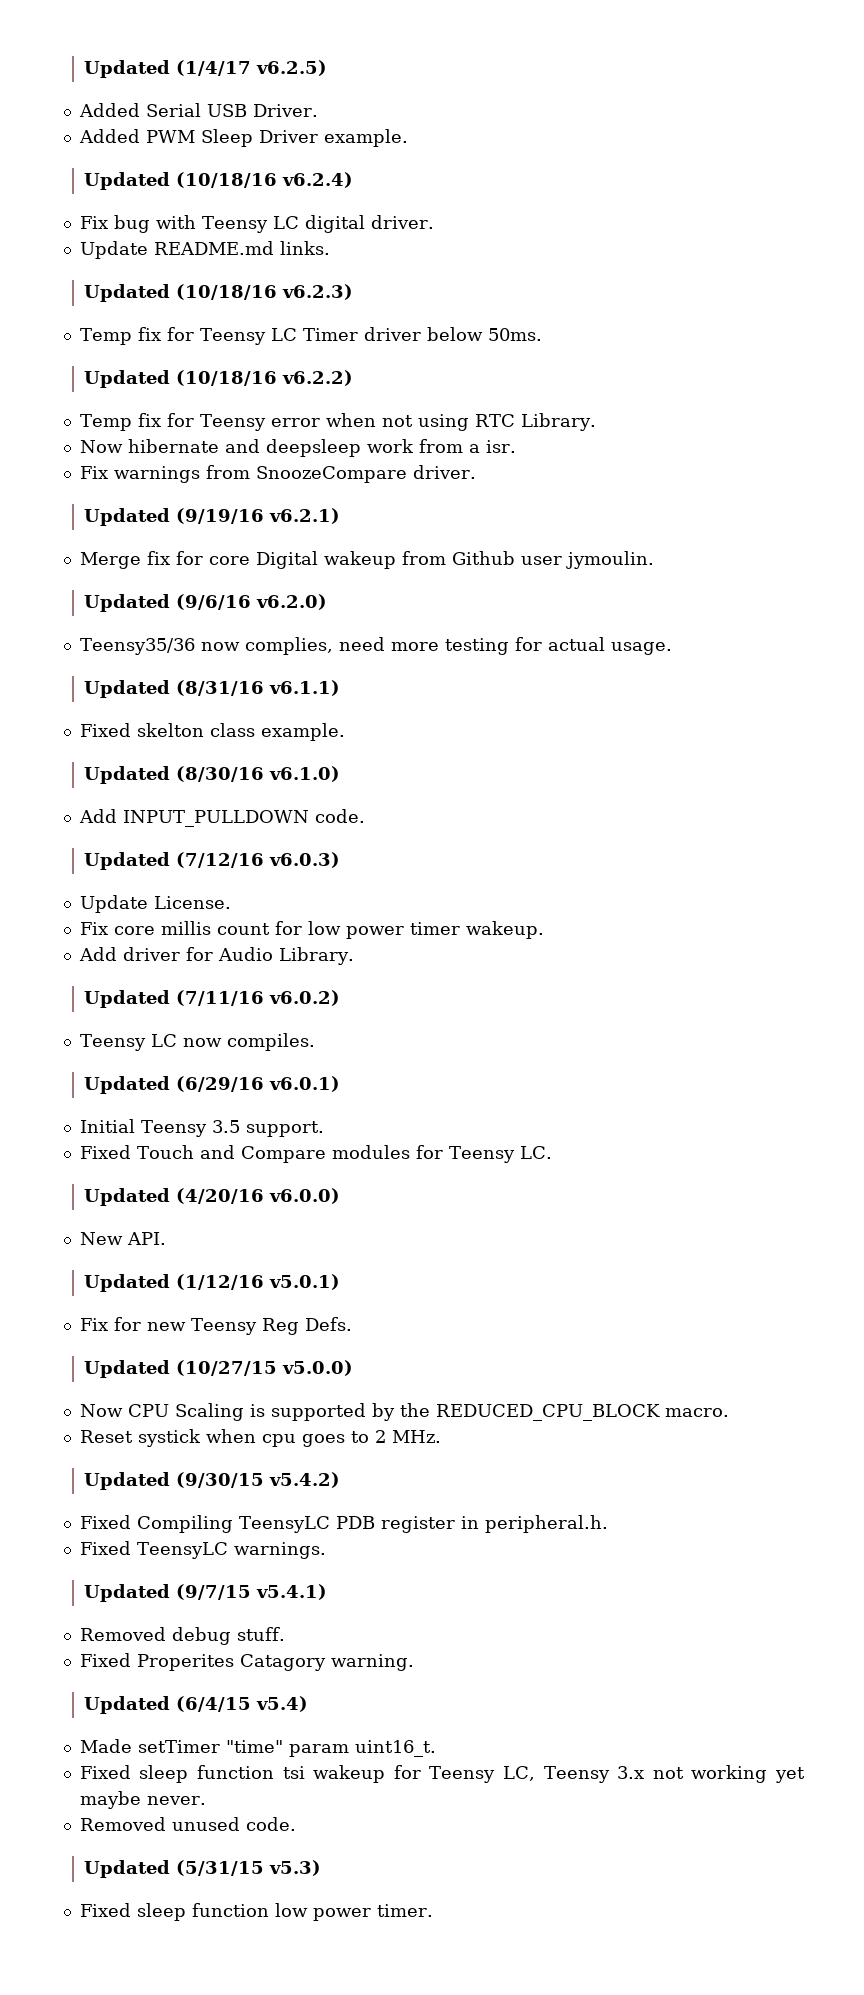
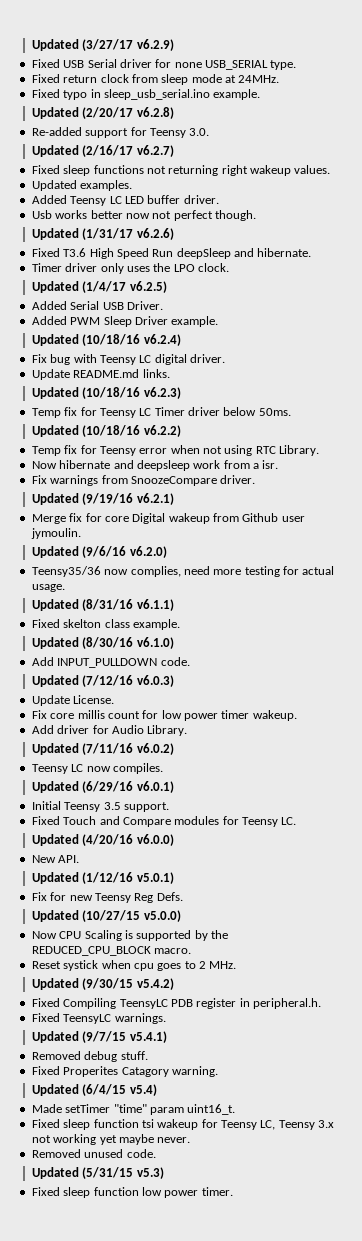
+ Updated (3/27/17 v6.2.9)
+ Fixed USB Serial driver for none USB_SERIAL type.
+ Fixed return clock from sleep mode at 24MHz.
+ Fixed typo in sleep_usb_serial.ino example.
+ Updated (2/20/17 v6.2.8)
+ Re-added support for Teensy 3.0.
+ Updated (2/16/17 v6.2.7)
+ Fixed sleep functions not returning right wakeup values.
+ Updated examples.
+ Added Teensy LC LED buffer driver.
+ Usb works better now not perfect though.
+ Updated (1/31/17 v6.2.6)
+ Fixed T3.6 High Speed Run deepSleep and hibernate.
+ Timer driver only uses the LPO clock.

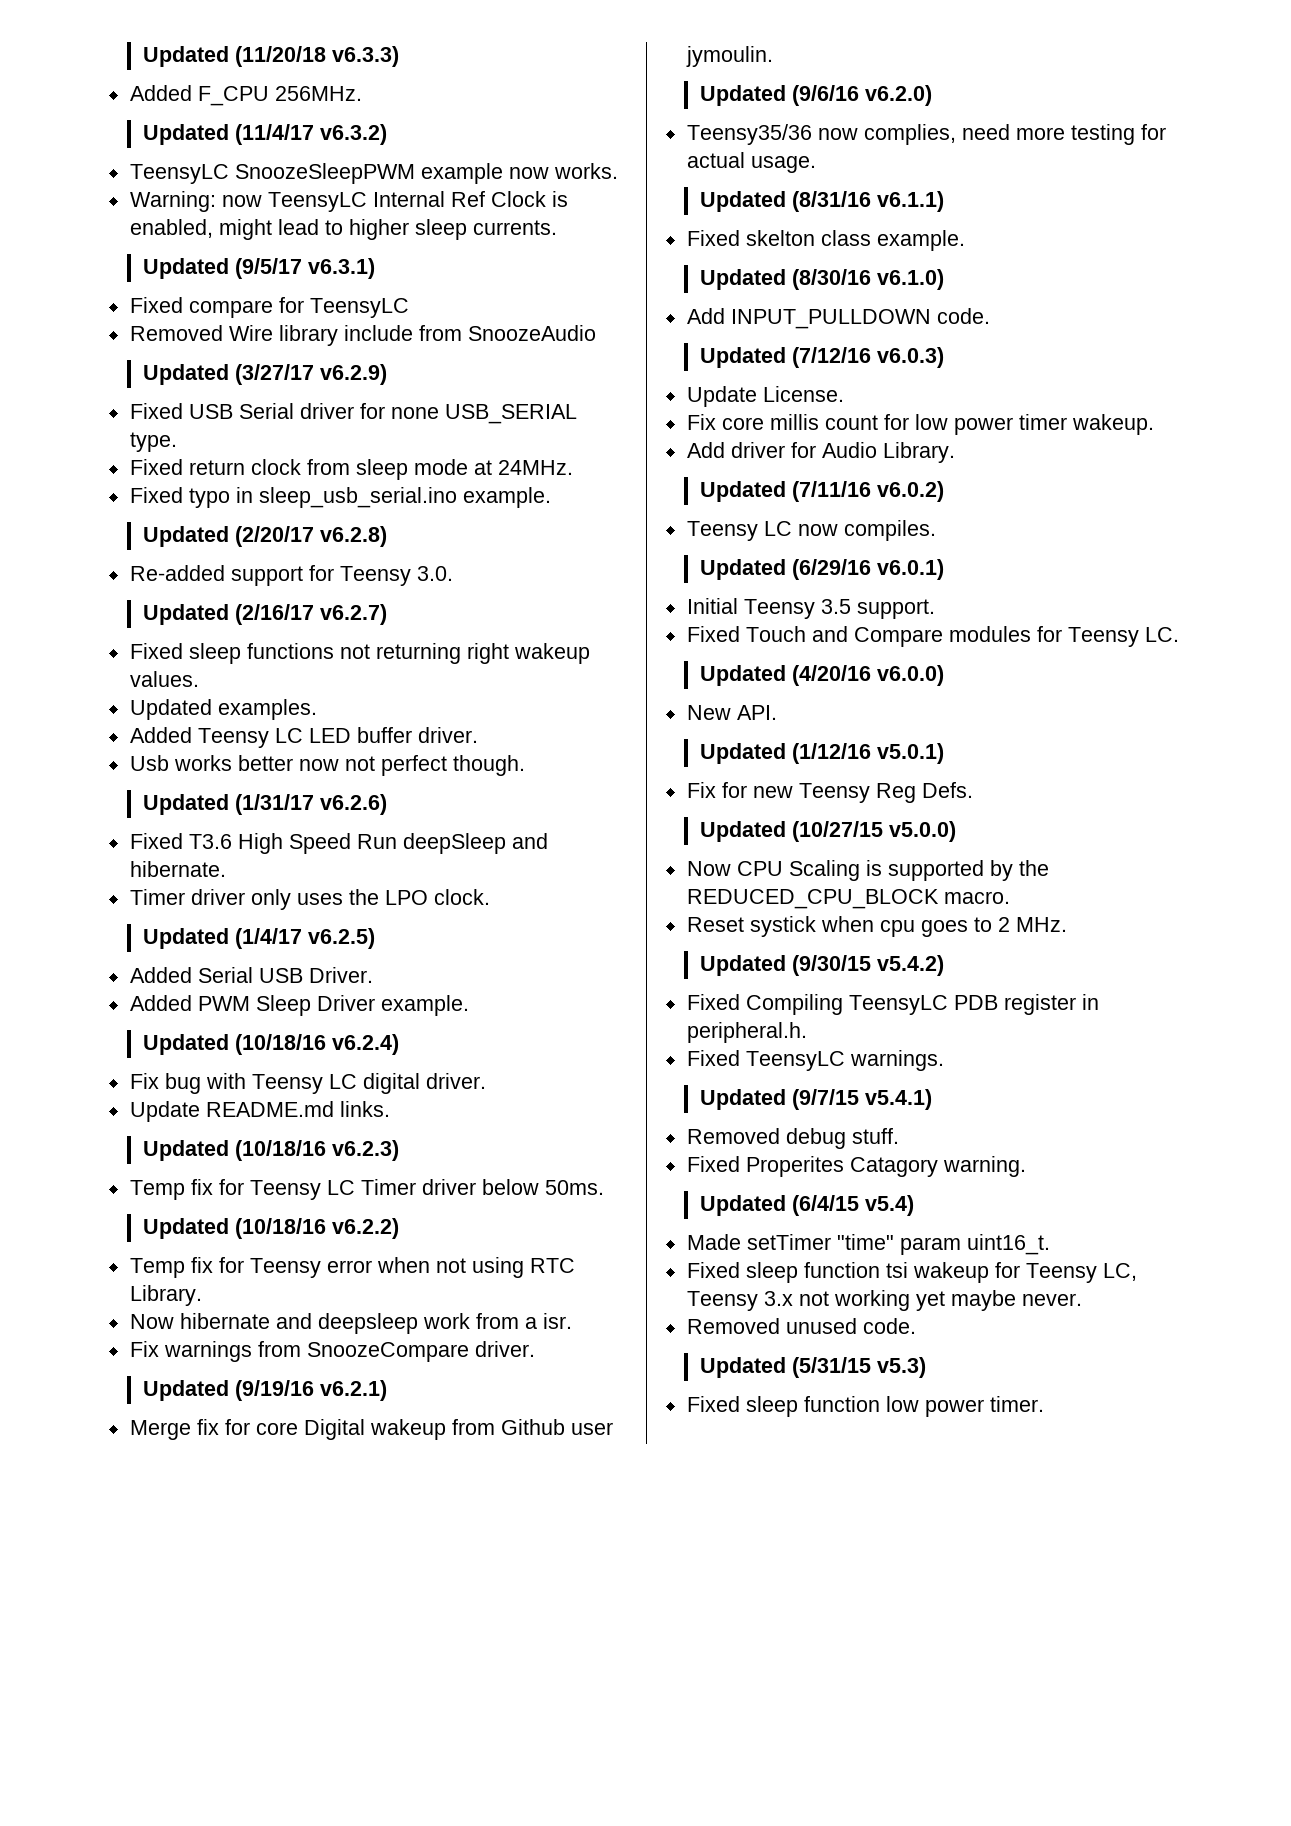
+ Updated (11/20/18 v6.3.3)
+ Added F_CPU 256MHz.
+ Updated (11/4/17 v6.3.2)
+ TeensyLC SnoozeSleepPWM example now works.
+ Warning: now TeensyLC Internal Ref Clock is enabled, might lead to higher sleep currents.
+ Updated (9/5/17 v6.3.1)
+ Fixed compare for TeensyLC
+ Removed Wire library include from SnoozeAudio

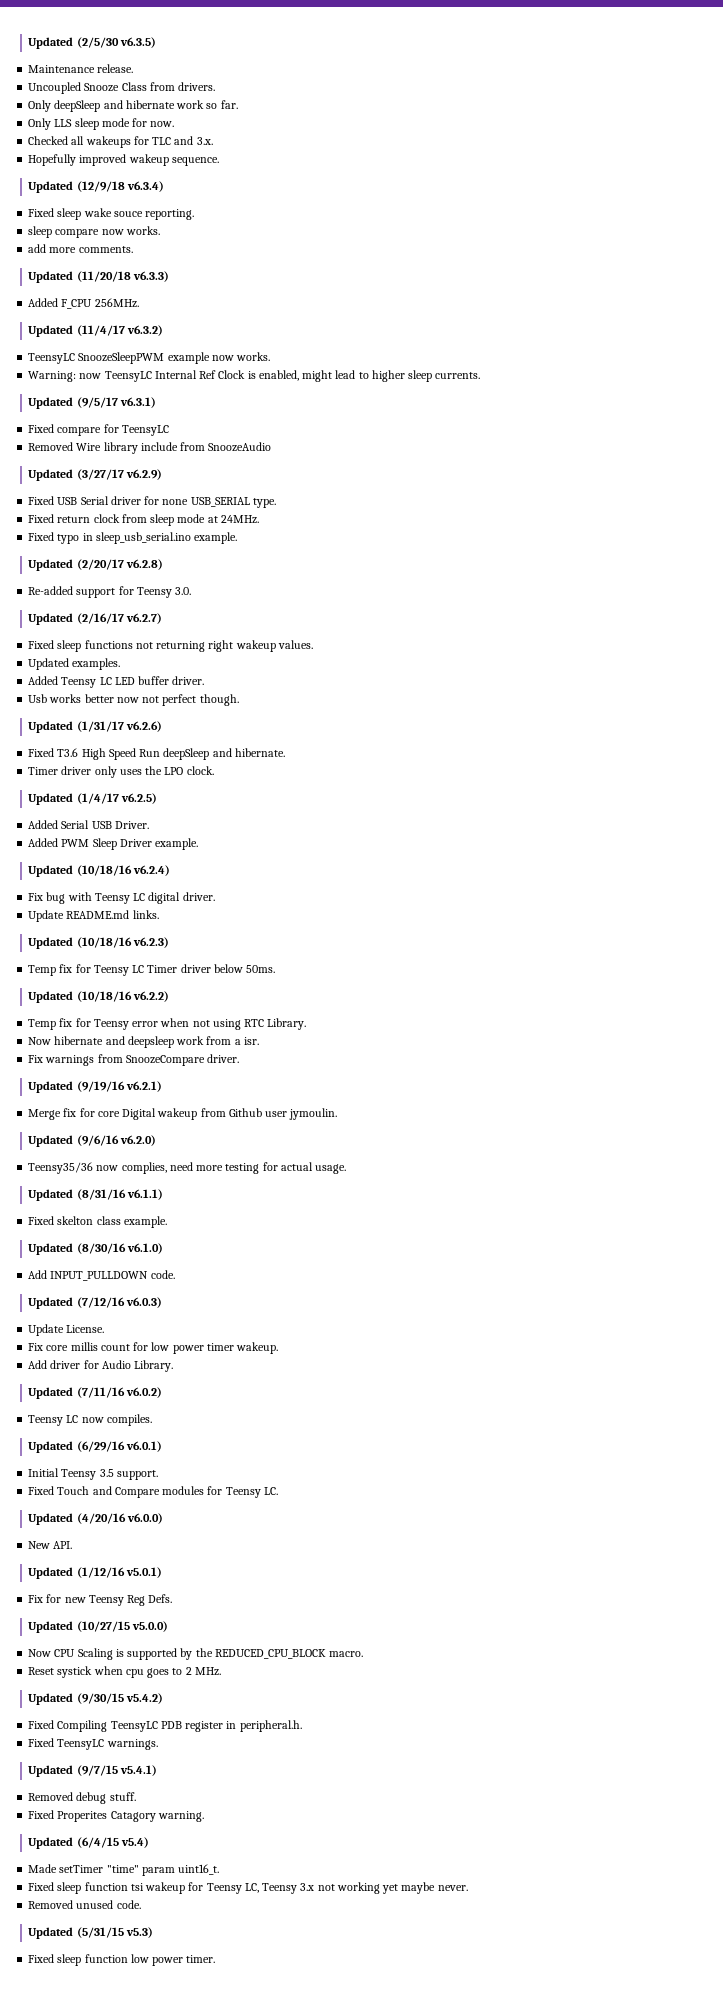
+ Updated (2/5/30 v6.3.5)
+ Maintenance release.
+ Uncoupled Snooze Class from drivers.
+ Only deepSleep and hibernate work so far.
+ Only LLS sleep mode for now.
+ Checked all wakeups for TLC and 3.x.
+ Hopefully improved wakeup sequence.
+ Updated (12/9/18 v6.3.4)
+ Fixed sleep wake souce reporting.
+ sleep compare now works.
+ add more comments.

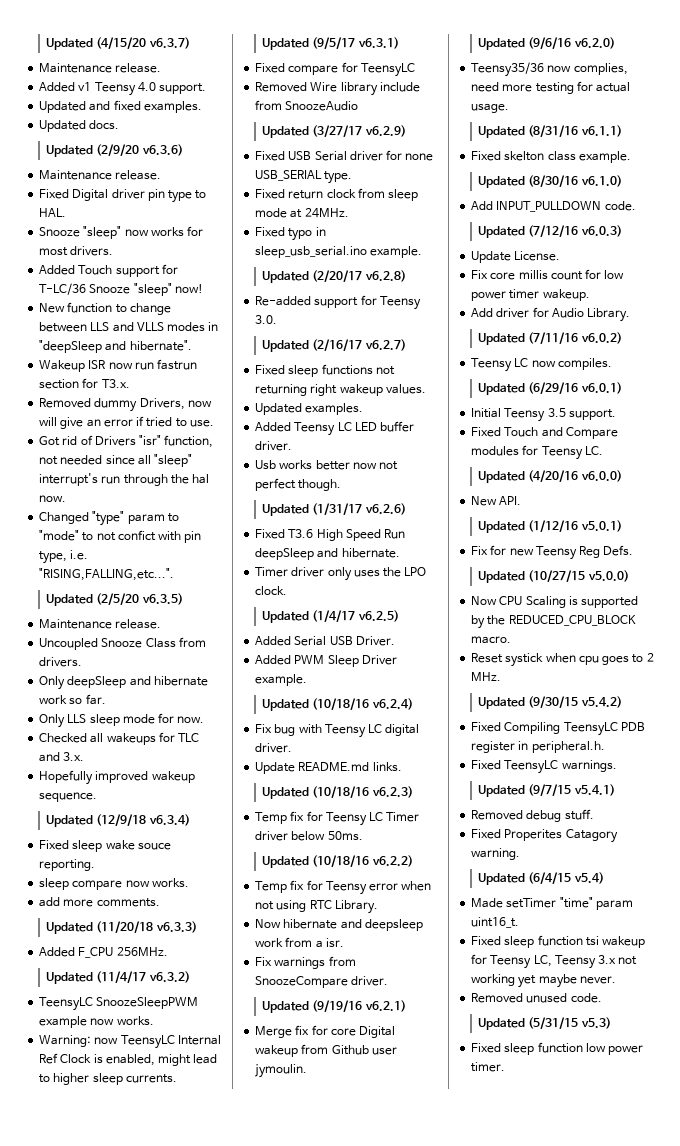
- Updated (2/5/30 v6.3.5)
+ Updated (4/15/20 v6.3.7)
+ Maintenance release.
+ Added v1 Teensy 4.0 support.
+ Updated and fixed examples.
+ Updated docs.
+ Updated (2/9/20 v6.3.6)
+ Maintenance release.
+ Fixed Digital driver pin type to HAL.
+ Snooze "sleep" now works for most drivers.
+ Added Touch support for T-LC/36 Snooze "sleep" now!
+ New function to change between LLS and VLLS modes in "deepSleep and hibernate".
+ Wakeup ISR now run fastrun section for T3.x.
+ Removed dummy Drivers, now will give an error if tried to use.
+ Got rid of Drivers "isr" function, not needed since all "sleep" interrupt's run through the hal now.
+ Changed "type" param to "mode" to not confict with pin type, i.e. "RISING,FALLING,etc...".
+ Updated (2/5/20 v6.3.5)

